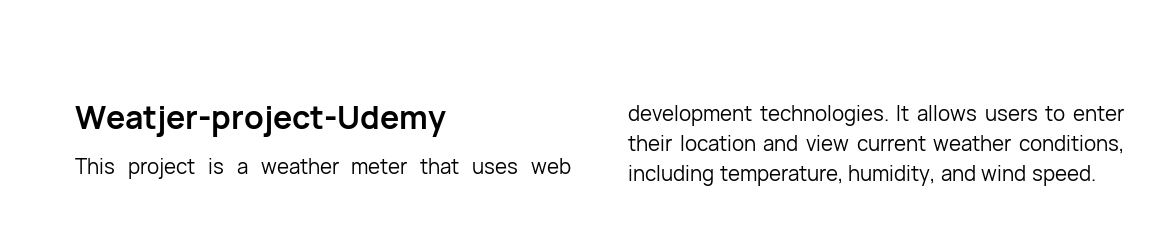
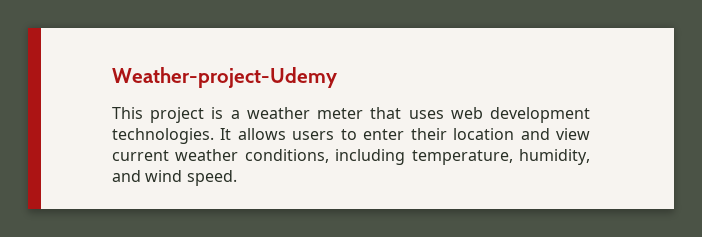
- Weatjer-project-Udemy
+ Weather-project-Udemy

